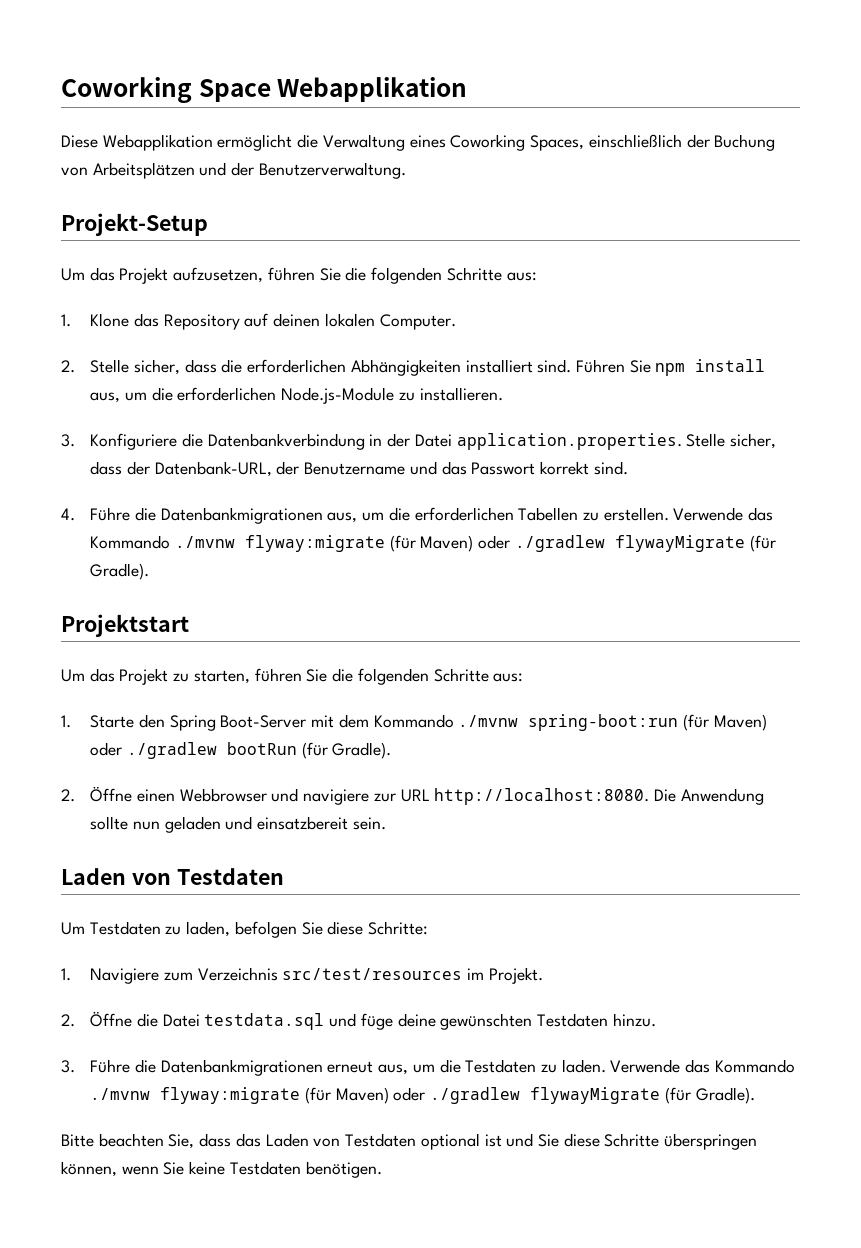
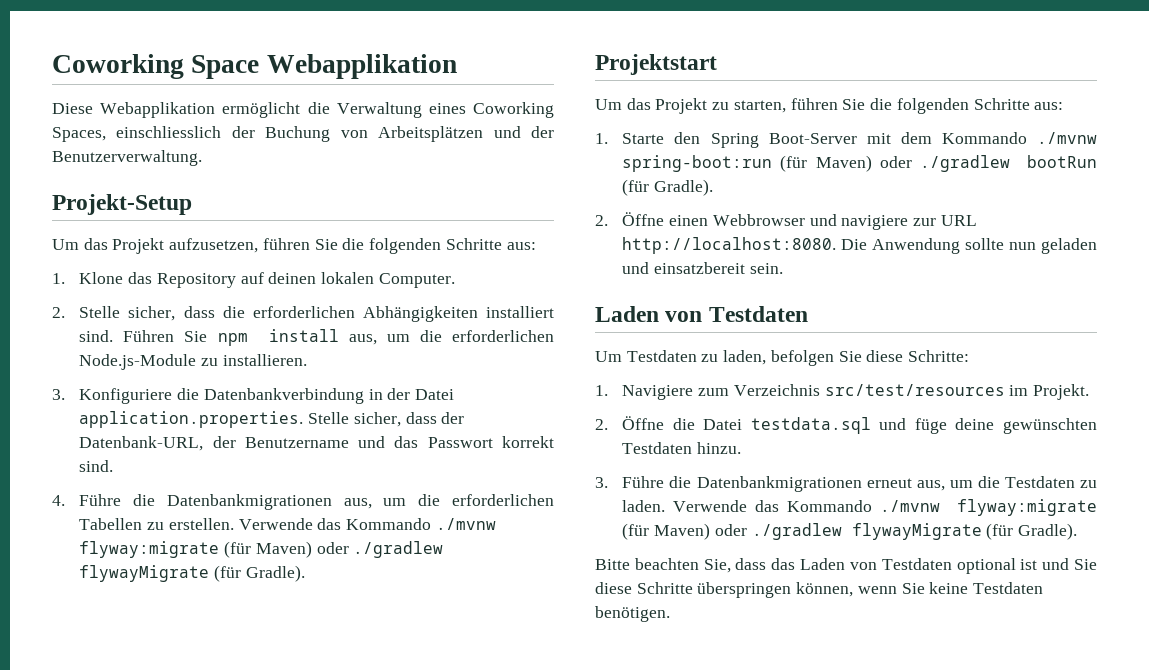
- Diese Webapplikation ermöglicht die Verwaltung eines Coworking Spaces, einschließlich der Buchung von Arbeitsplätzen und der Benutzerverwaltung.
+ Diese Webapplikation ermöglicht die Verwaltung eines Coworking Spaces, einschliesslich der Buchung von Arbeitsplätzen und der Benutzerverwaltung.

